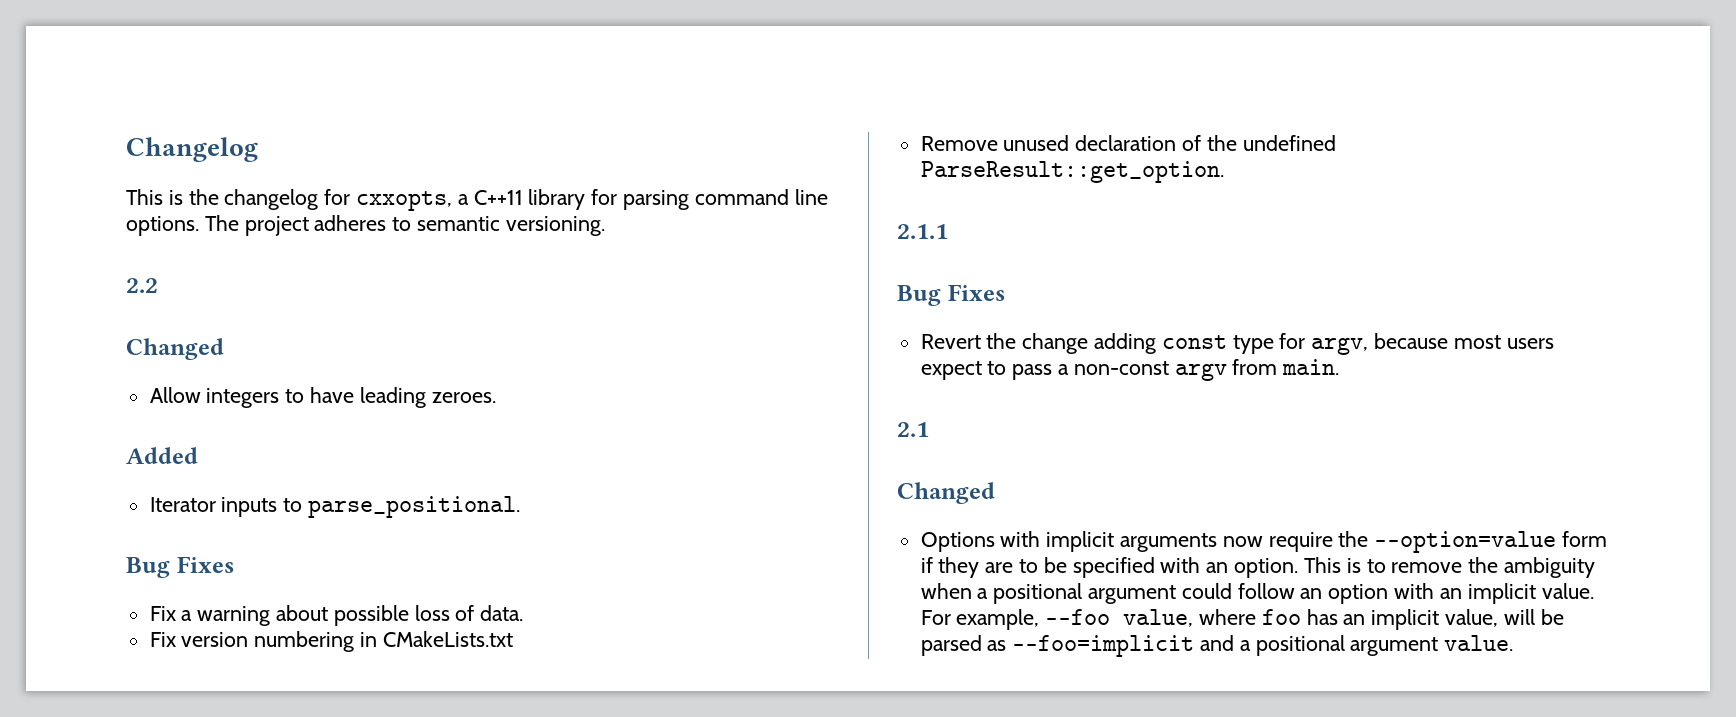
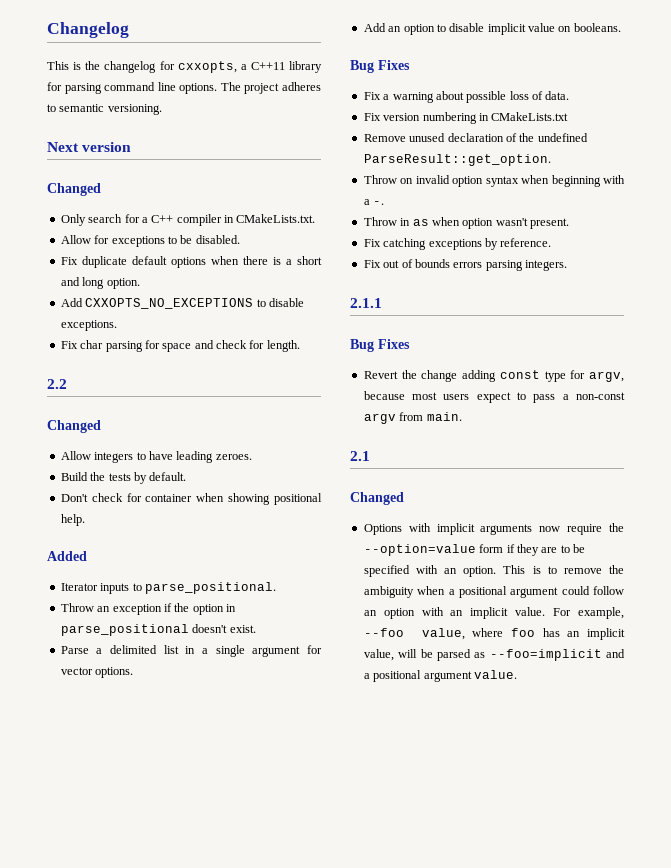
+ Next version
+ Changed
+ Only search for a C++ compiler in CMakeLists.txt.
+ Allow for exceptions to be disabled.
+ Fix duplicate default options when there is a short and long option.
+ Add CXXOPTS_NO_EXCEPTIONS to disable exceptions.
+ Fix char parsing for space and check for length.
+ Build the tests by default.
+ Don't check for container when showing positional help.
+ Throw an exception if the option in parse_positional doesn't exist.
+ Parse a delimited list in a single argument for vector options.
+ Add an option to disable implicit value on booleans.
+ Throw on invalid option syntax when beginning with a -.
+ Throw in as when option wasn't present.
+ Fix catching exceptions by reference.
+ Fix out of bounds errors parsing integers.

